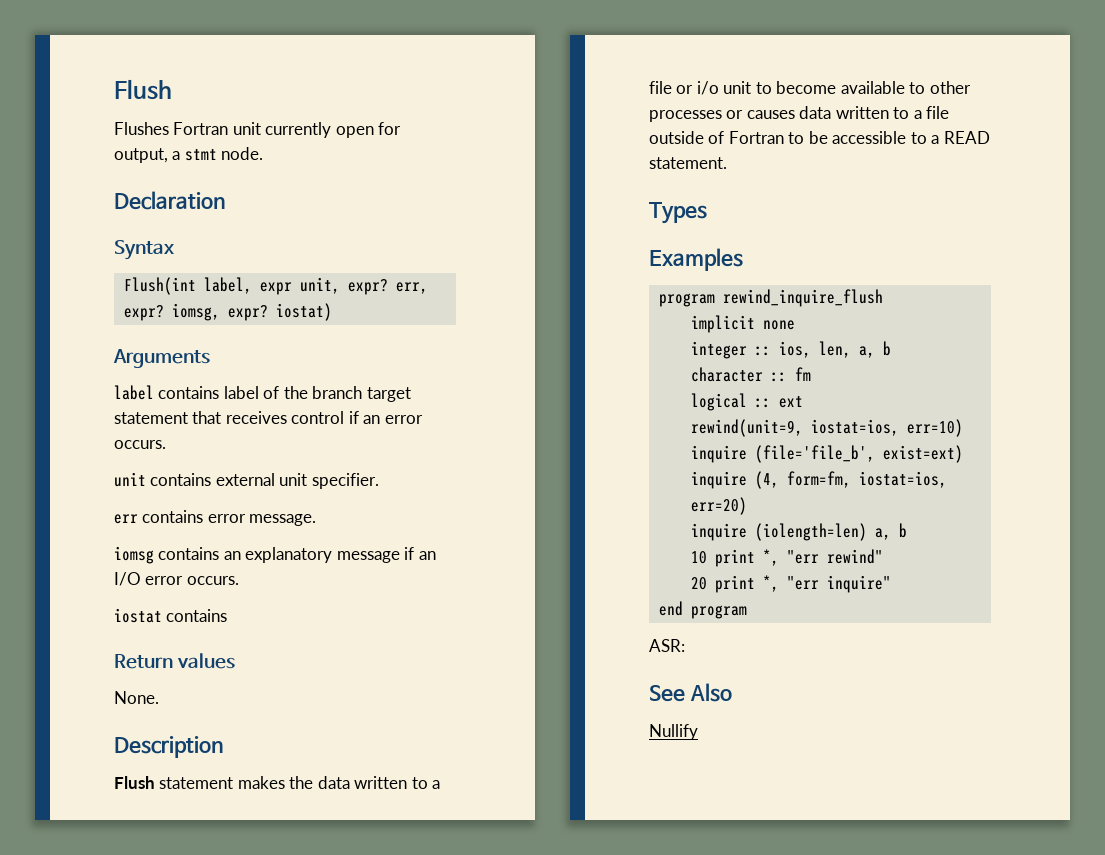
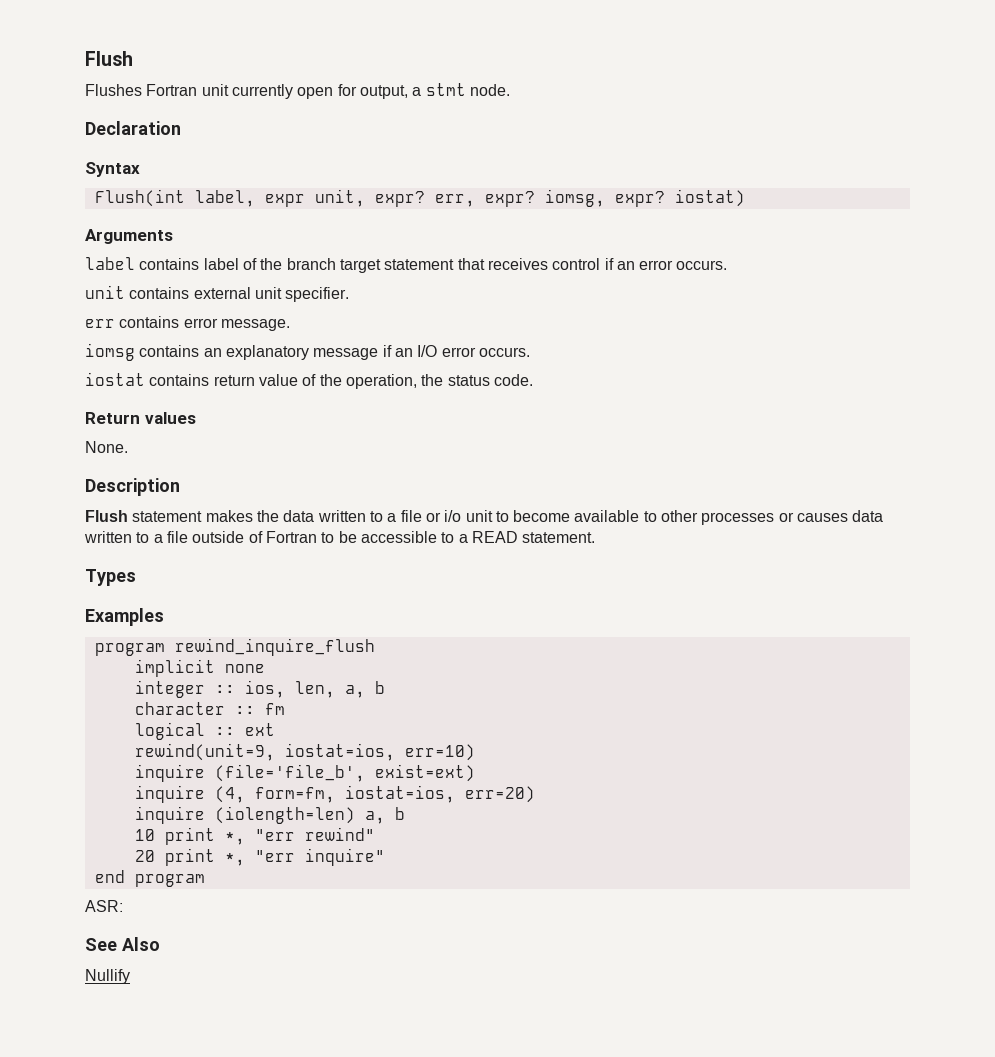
- iostat contains
+ iostat contains return value of the operation, the status code.

